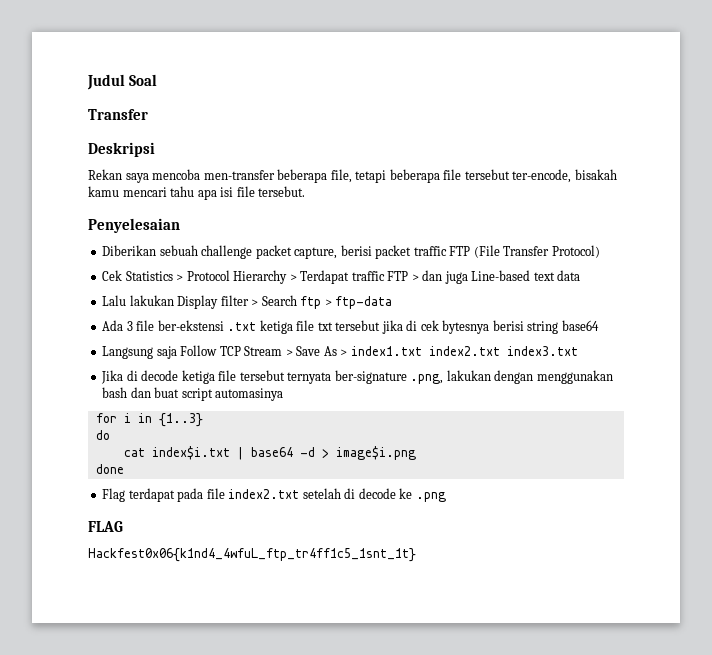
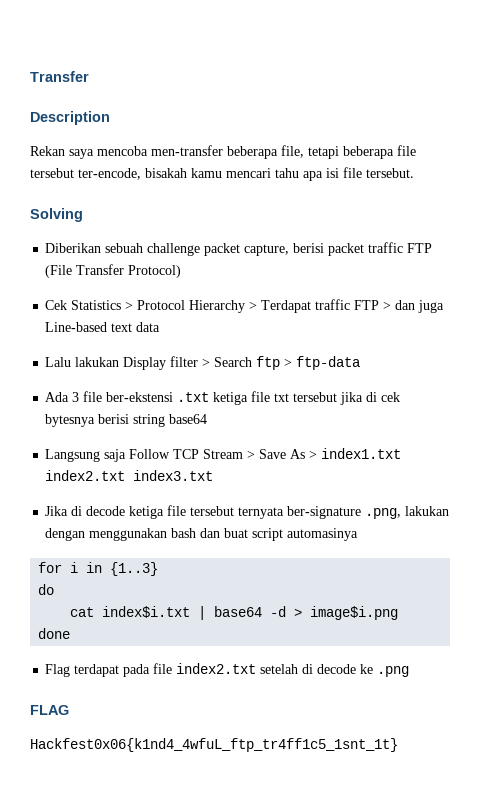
- Judul Soal
- Deskripsi
+ Description
- Penyelesaian
+ Solving

